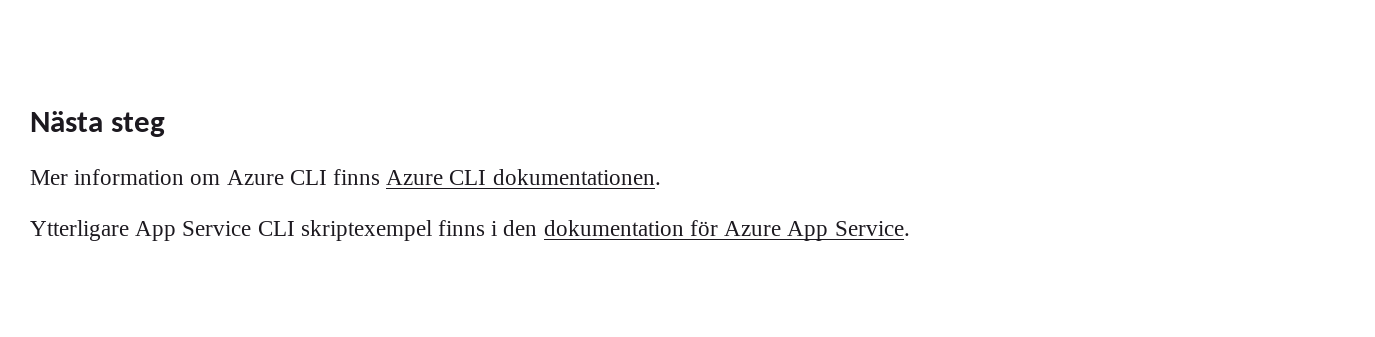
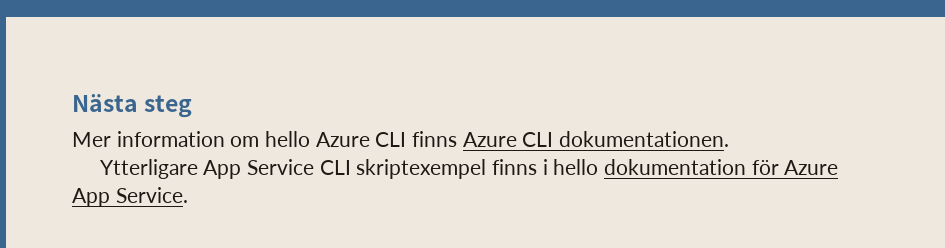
- Mer information om Azure CLI finns Azure CLI dokumentationen.
+ Mer information om hello Azure CLI finns Azure CLI dokumentationen.
- Ytterligare App Service CLI skriptexempel finns i den dokumentation för Azure App Service.
+ Ytterligare App Service CLI skriptexempel finns i hello dokumentation för Azure App Service.

